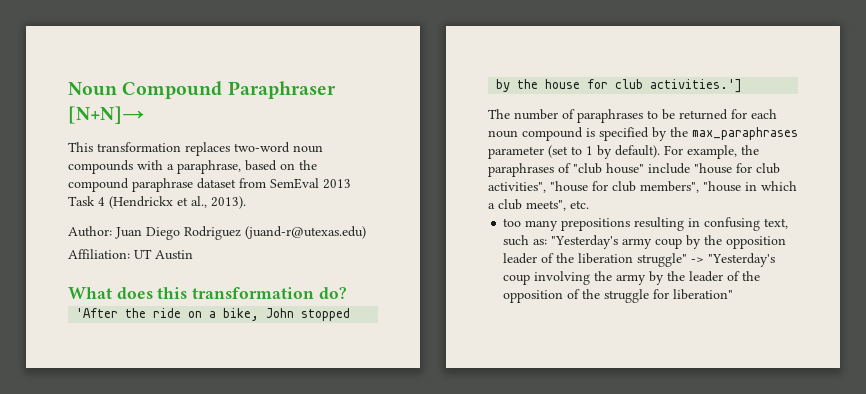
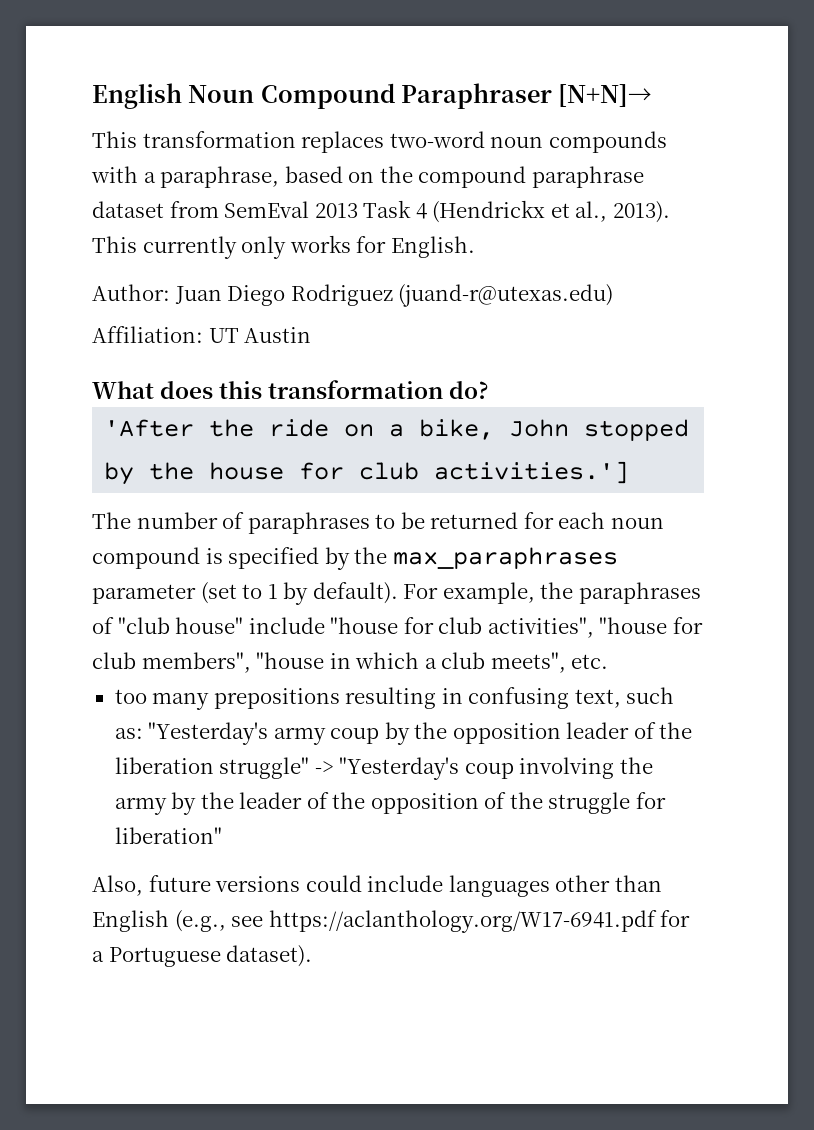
- Noun Compound Paraphraser [N+N]→
+ English Noun Compound Paraphraser [N+N]→
+ This currently only works for English.
+ Also, future versions could include languages other than English (e.g., see https://aclanthology.org/W17-6941.pdf for a Portuguese dataset).

